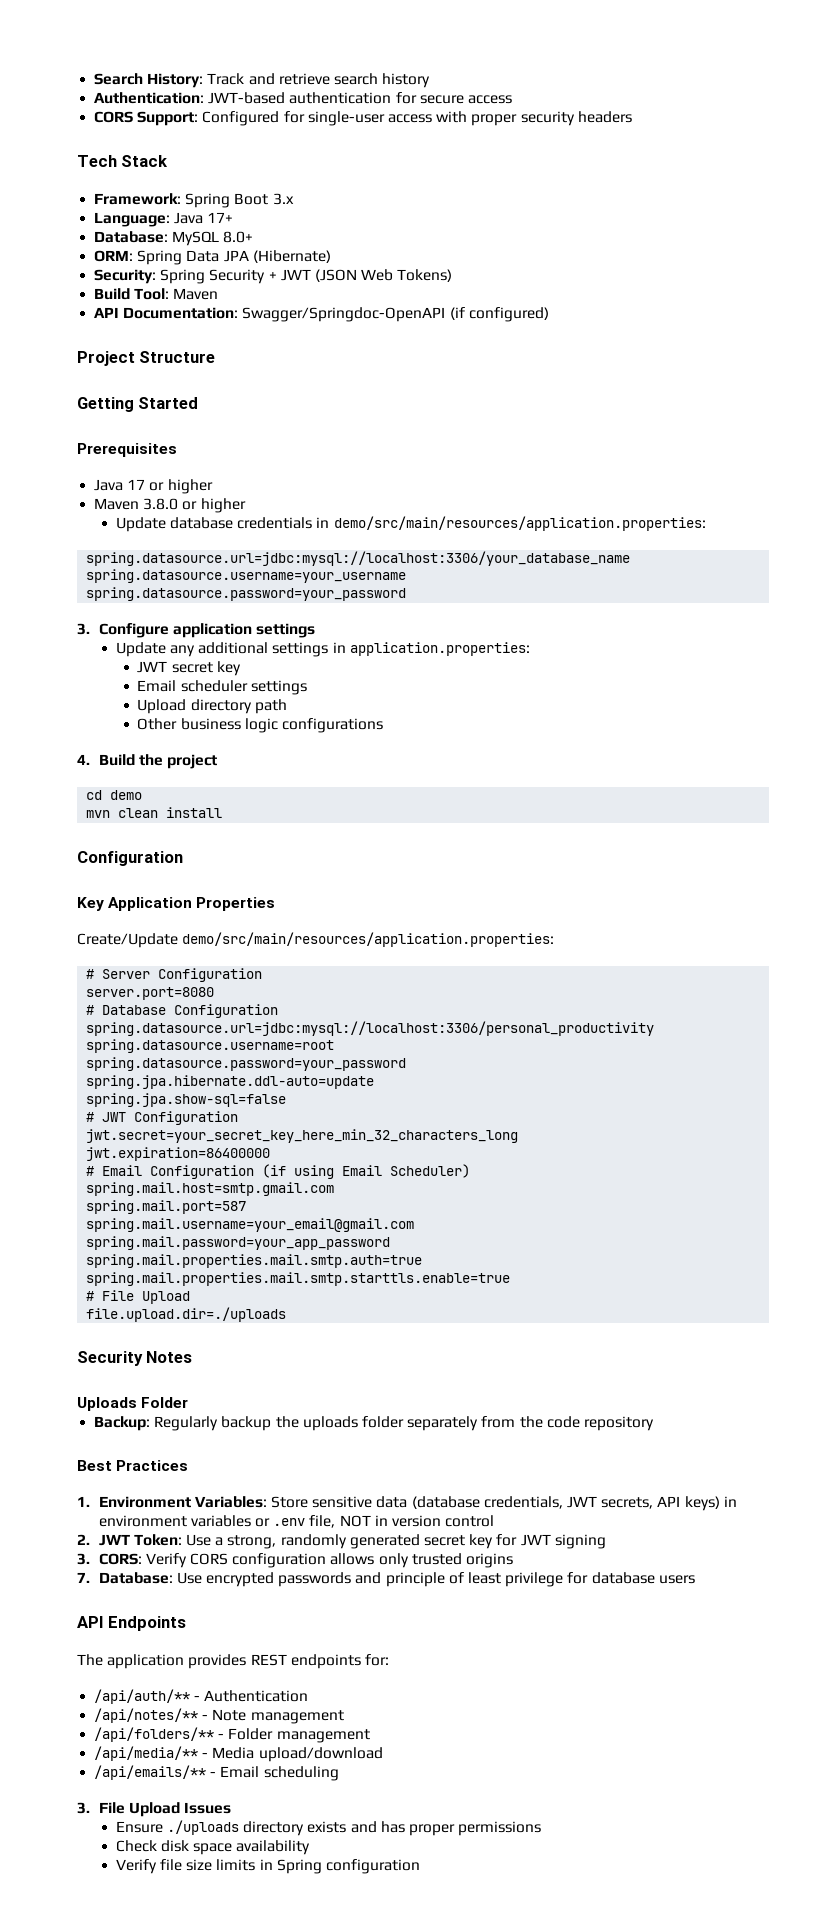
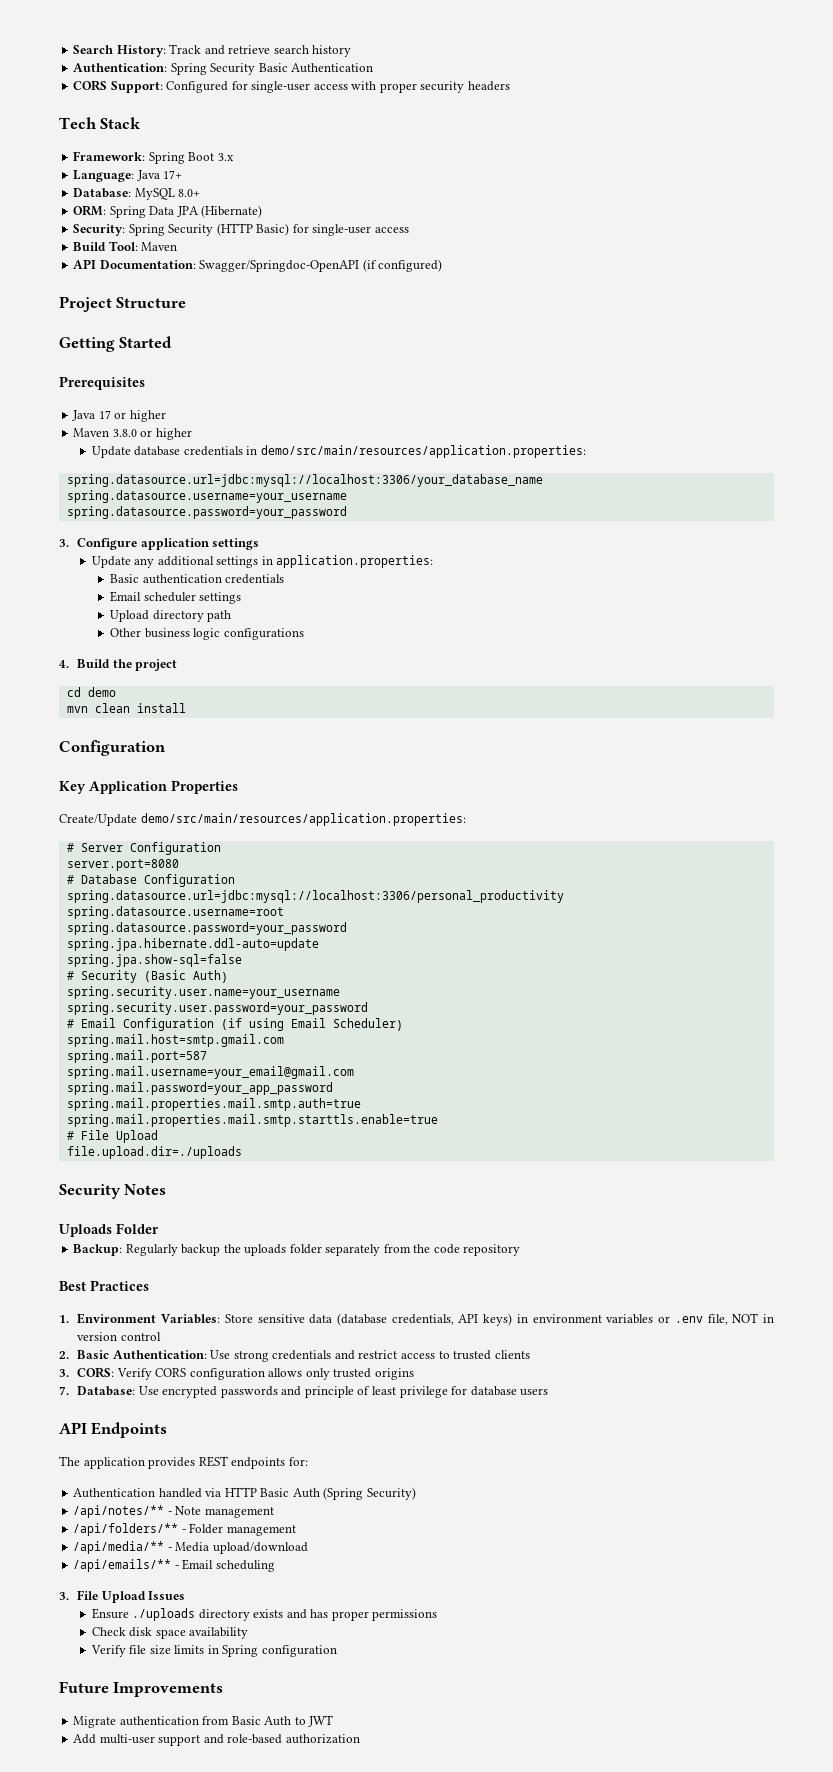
- Authentication: JWT-based authentication for secure access
+ Authentication: Spring Security Basic Authentication
- Security: Spring Security + JWT (JSON Web Tokens)
+ Security: Spring Security (HTTP Basic) for single-user access
- JWT secret key
+ Basic authentication credentials
- # JWT Configuration
- jwt.secret=your_secret_key_here_min_32_characters_long
- jwt.expiration=86400000
+ # Security (Basic Auth)
+ spring.security.user.name=your_username
+ spring.security.user.password=your_password
- 1. Environment Variables: Store sensitive data (database credentials, JWT secrets, API keys) in environment variables or .env file, NOT in version control
+ 1. Environment Variables: Store sensitive data (database credentials, API keys) in environment variables or .env file, NOT in version control
- 2. JWT Token: Use a strong, randomly generated secret key for JWT signing
+ 2. Basic Authentication: Use strong credentials and restrict access to trusted clients
- /api/auth/** - Authentication
+ Authentication handled via HTTP Basic Auth (Spring Security)
+ Future Improvements
+ Migrate authentication from Basic Auth to JWT
+ Add multi-user support and role-based authorization

